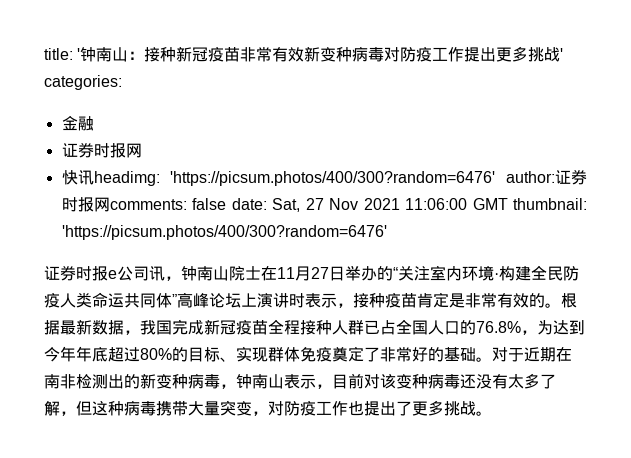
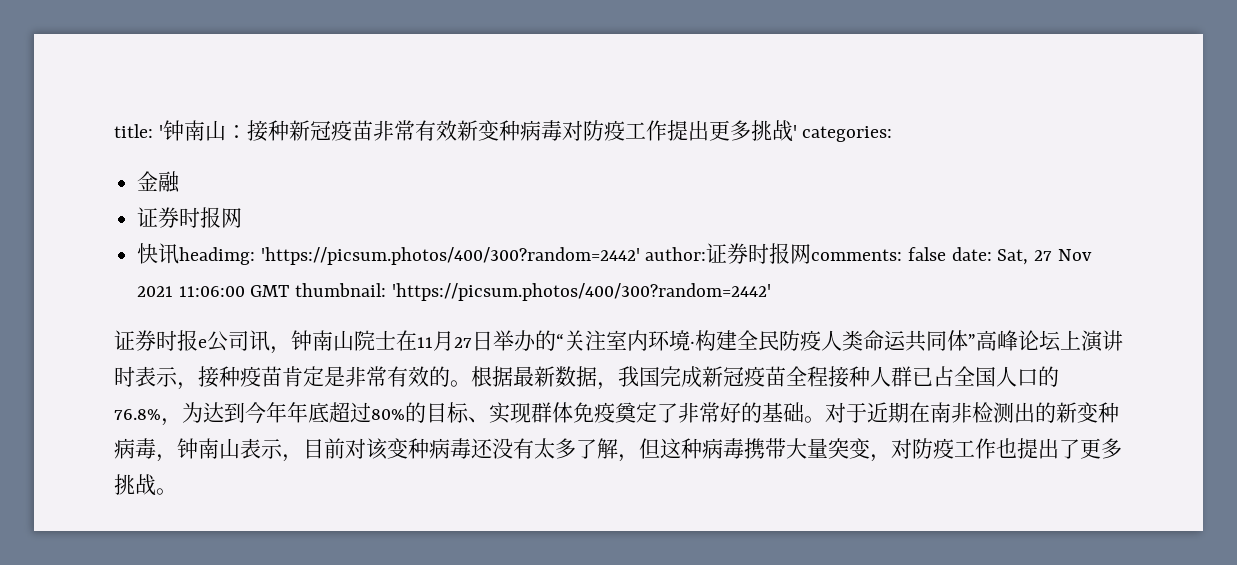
- 快讯headimg: 'https://picsum.photos/400/300?random=6476' author:证券时报网comments: false date: Sat, 27 Nov 2021 11:06:00 GMT thumbnail: 'https://picsum.photos/400/300?random=6476'
+ 快讯headimg: 'https://picsum.photos/400/300?random=2442' author:证券时报网comments: false date: Sat, 27 Nov 2021 11:06:00 GMT thumbnail: 'https://picsum.photos/400/300?random=2442'

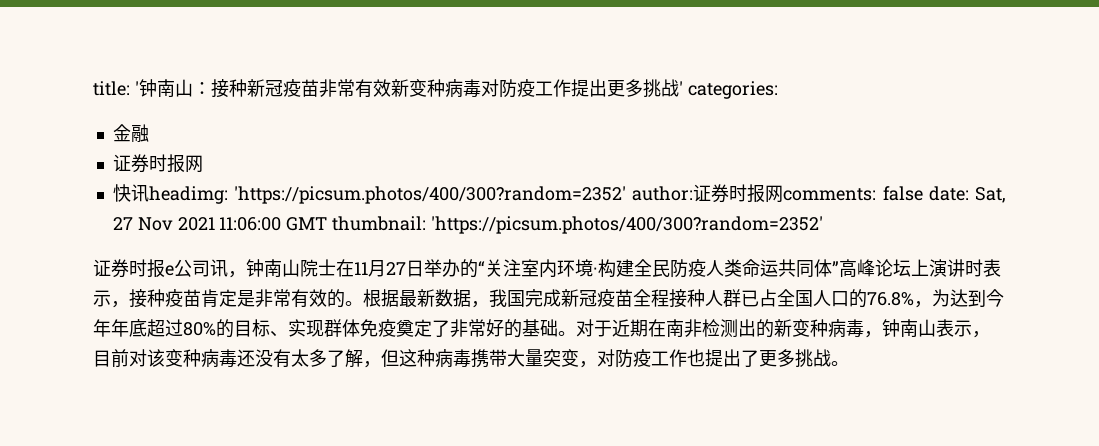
- 快讯headimg: 'https://picsum.photos/400/300?random=2442' author:证券时报网comments: false date: Sat, 27 Nov 2021 11:06:00 GMT thumbnail: 'https://picsum.photos/400/300?random=2442'
+ 快讯headimg: 'https://picsum.photos/400/300?random=2352' author:证券时报网comments: false date: Sat, 27 Nov 2021 11:06:00 GMT thumbnail: 'https://picsum.photos/400/300?random=2352'

